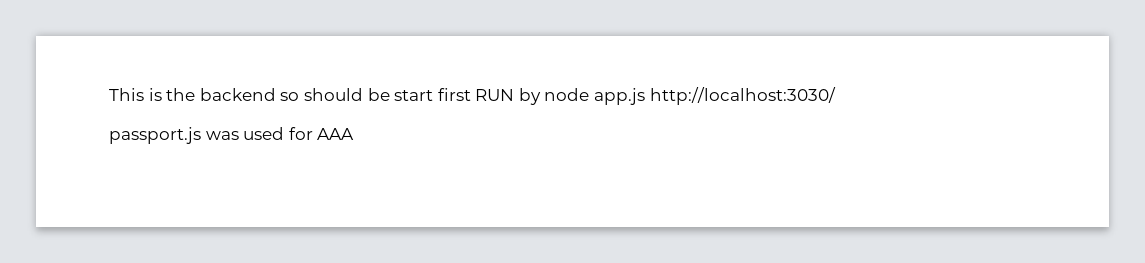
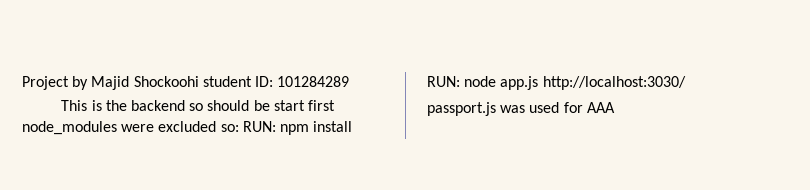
+ Project by Majid Shockoohi student ID: 101284289
- This is the backend so should be start first RUN by node app.js http://localhost:3030/
+ This is the backend so should be start first node_modules were excluded so: RUN: npm install RUN: node app.js http://localhost:3030/

